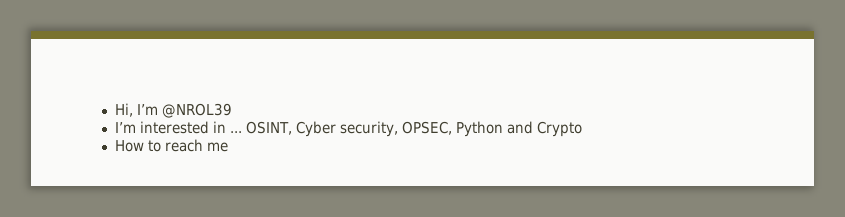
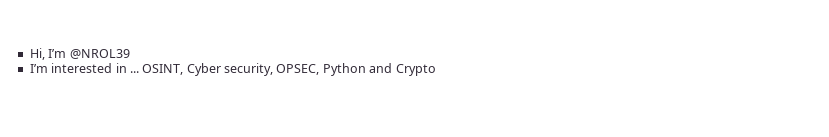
- How to reach me

